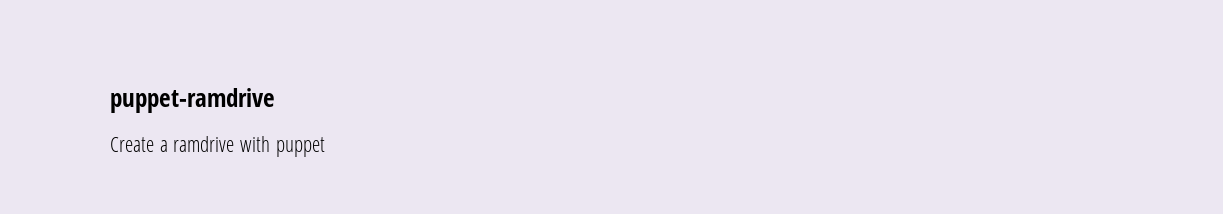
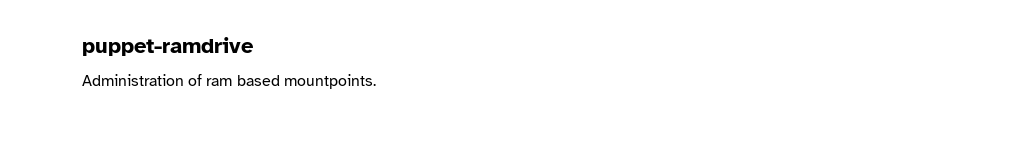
- Create a ramdrive with puppet
+ Administration of ram based mountpoints.

